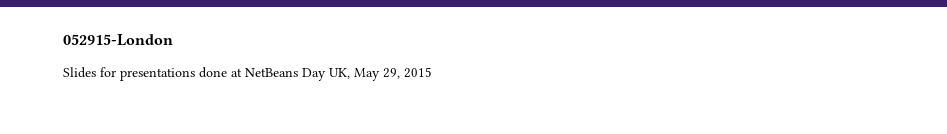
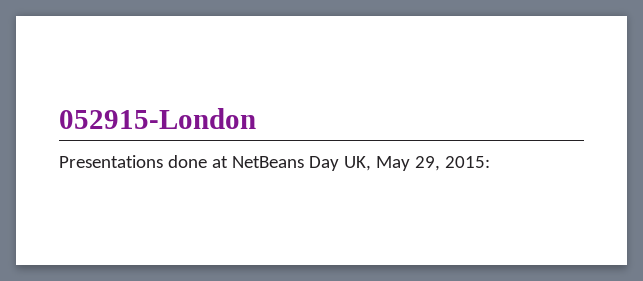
- Slides for presentations done at NetBeans Day UK, May 29, 2015
+ Presentations done at NetBeans Day UK, May 29, 2015:

